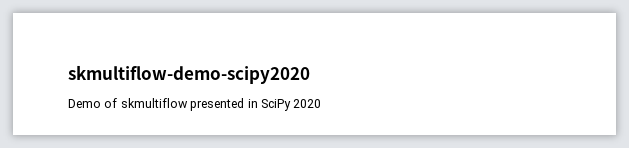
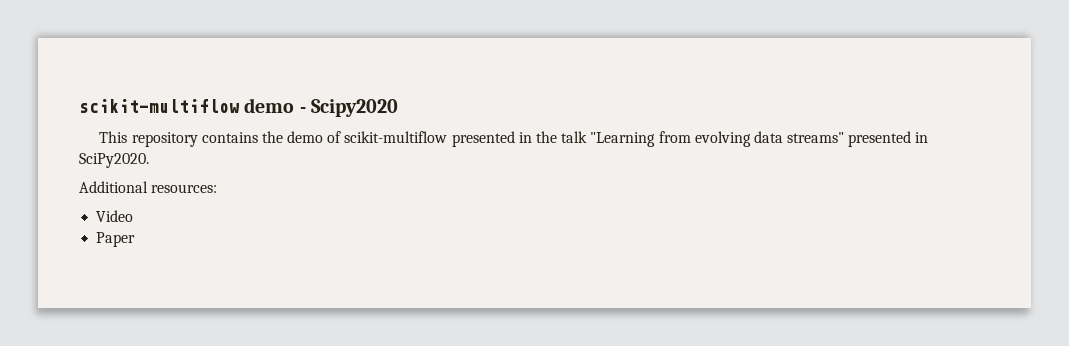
- skmultiflow-demo-scipy2020
- Demo of skmultiflow presented in SciPy 2020
+ scikit-multiflow demo - Scipy2020
+ This repository contains the demo of scikit-multiflow presented in the talk "Learning from evolving data streams" presented in SciPy2020.
+ Additional resources:
+ Video
+ Paper

